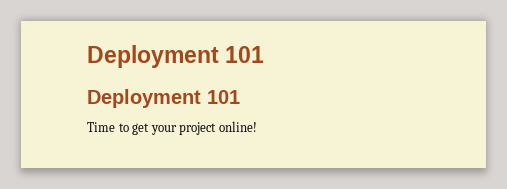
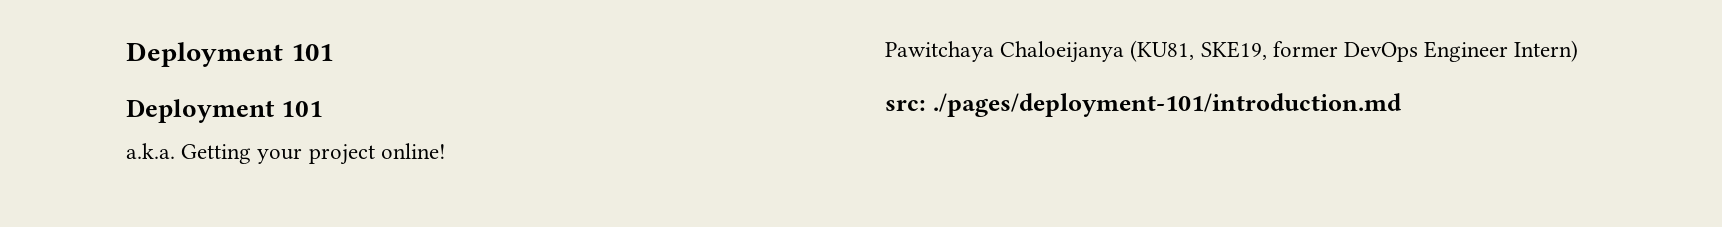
- Time to get your project online!
+ a.k.a. Getting your project online!
+ Pawitchaya Chaloeijanya (KU81, SKE19, former DevOps Engineer Intern)
+ src: ./pages/deployment-101/introduction.md

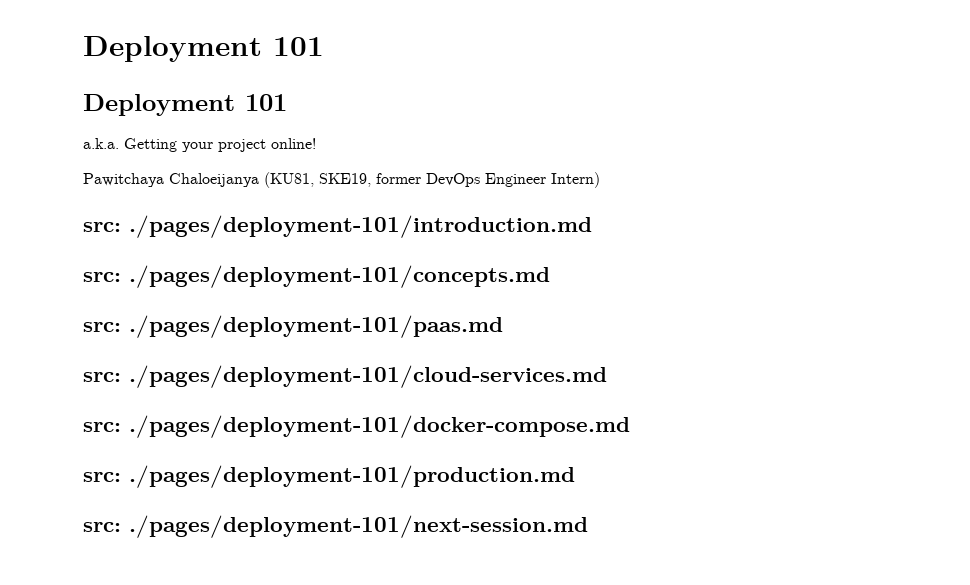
+ src: ./pages/deployment-101/concepts.md
+ src: ./pages/deployment-101/paas.md
+ src: ./pages/deployment-101/cloud-services.md
+ src: ./pages/deployment-101/docker-compose.md
+ src: ./pages/deployment-101/production.md
+ src: ./pages/deployment-101/next-session.md

